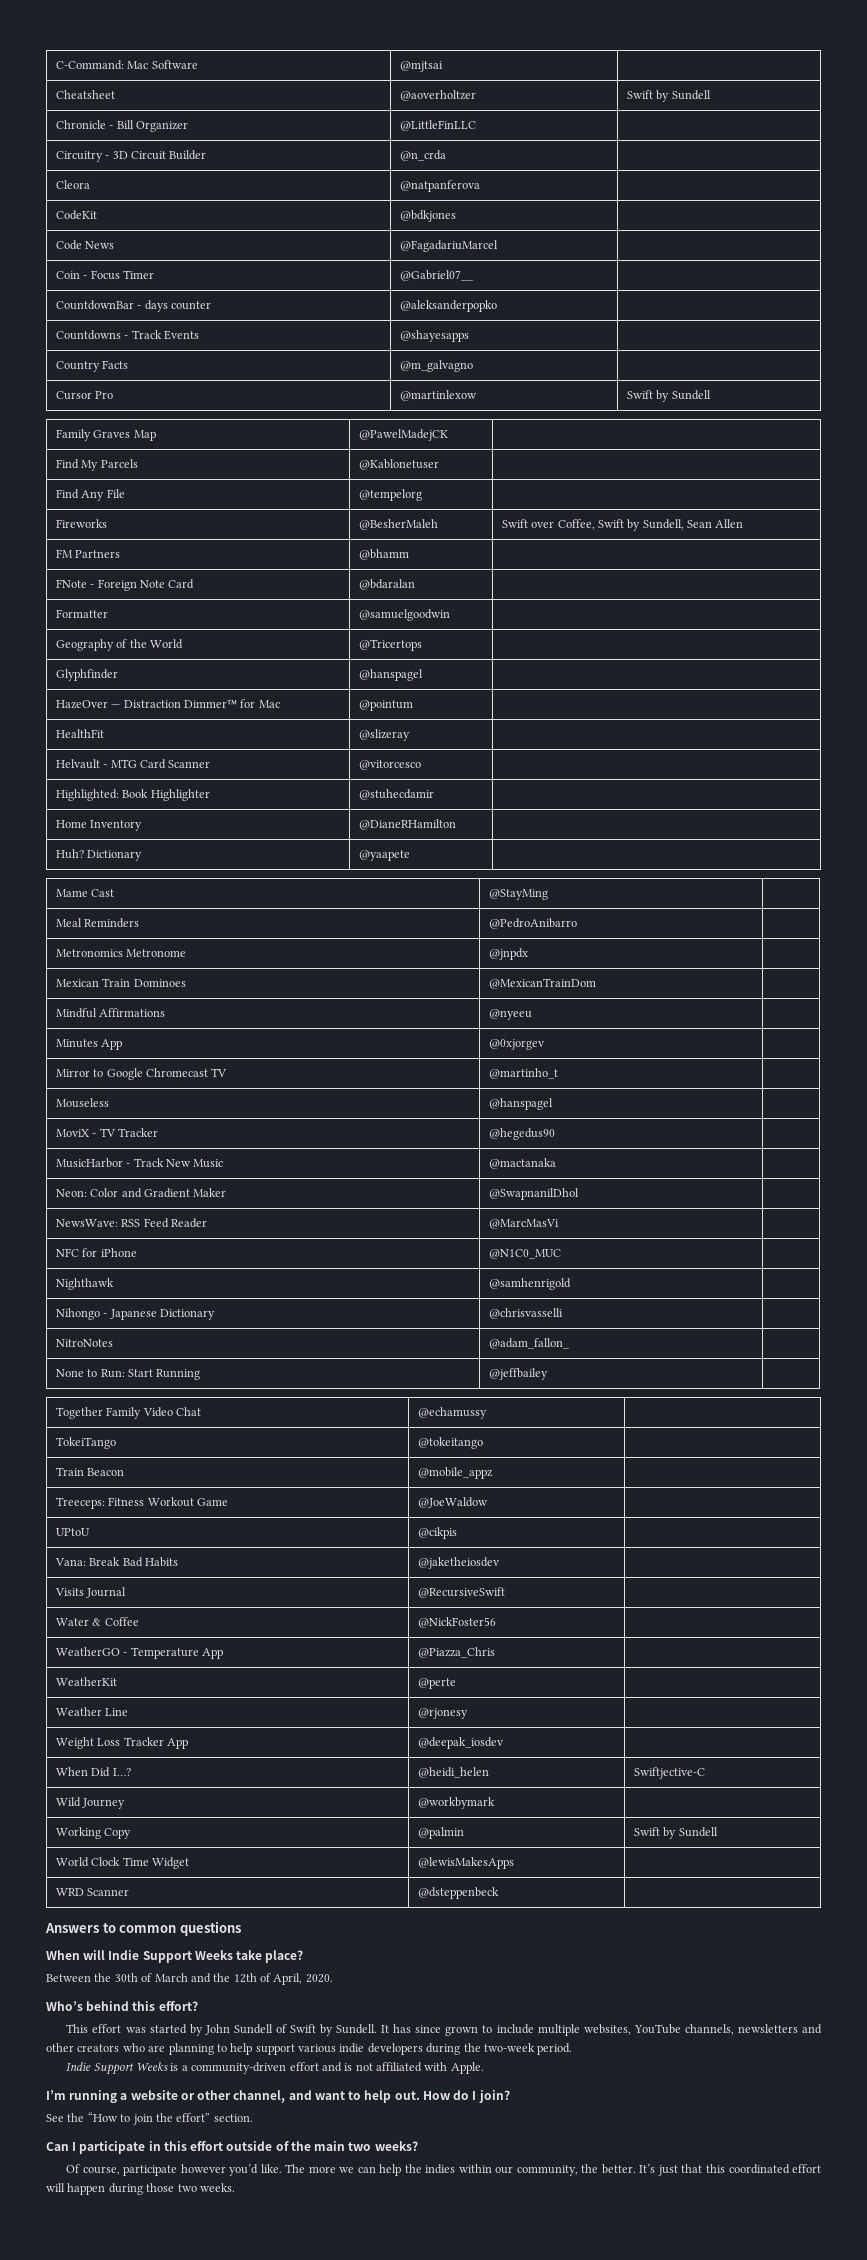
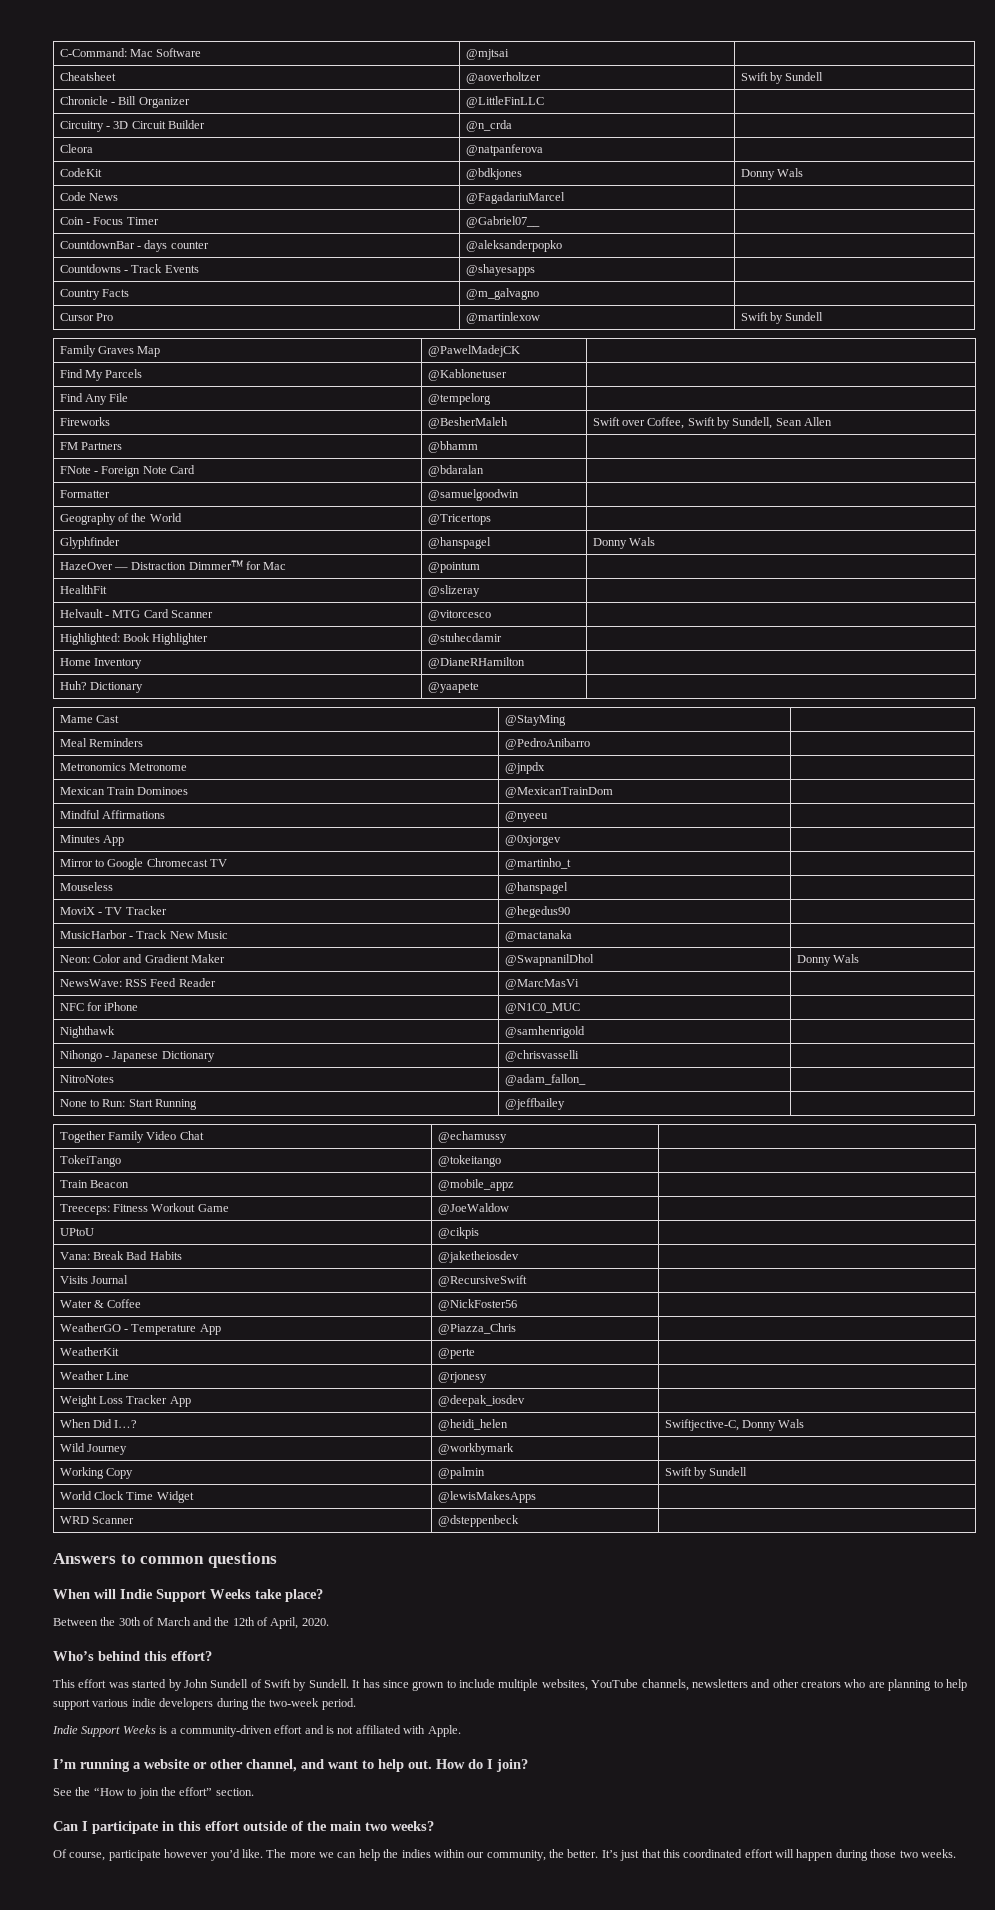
- CodeKit | @bdkjones |
+ CodeKit | @bdkjones | Donny Wals
- Glyphfinder | @hanspagel |
+ Glyphfinder | @hanspagel | Donny Wals
- Neon: Color and Gradient Maker | @SwapnanilDhol |
+ Neon: Color and Gradient Maker | @SwapnanilDhol | Donny Wals
- When Did I…? | @heidi_helen | Swiftjective-C
+ When Did I…? | @heidi_helen | Swiftjective-C, Donny Wals

